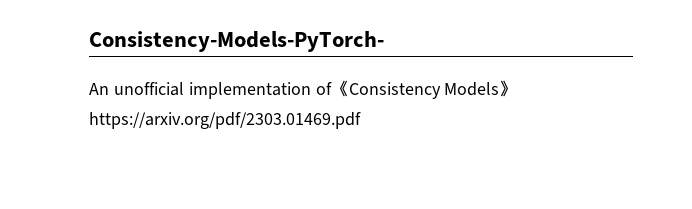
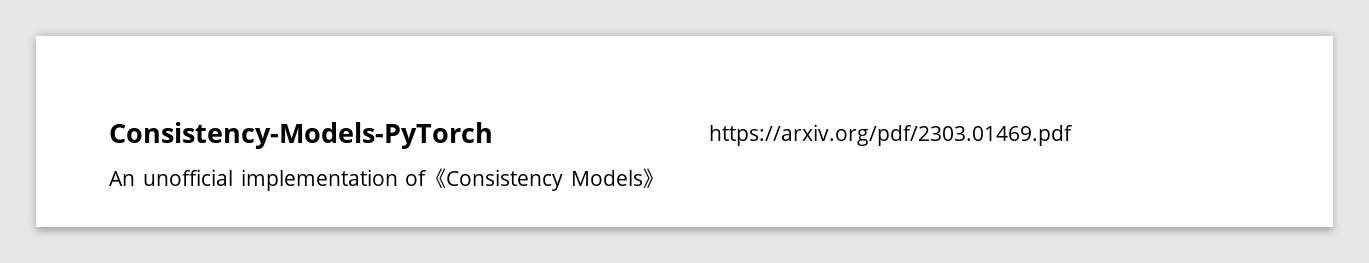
- Consistency-Models-PyTorch-
+ Consistency-Models-PyTorch

